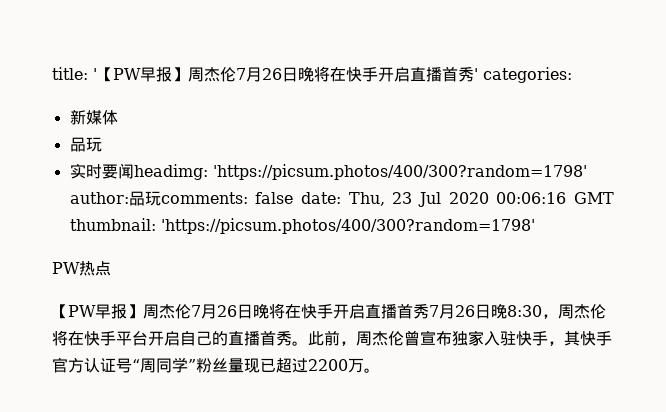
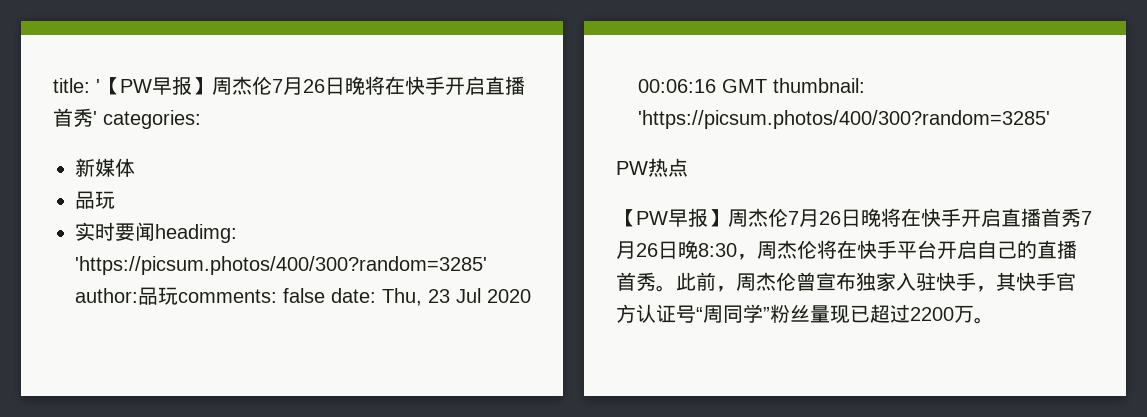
- 实时要闻headimg: 'https://picsum.photos/400/300?random=1798' author:品玩comments: false date: Thu, 23 Jul 2020 00:06:16 GMT thumbnail: 'https://picsum.photos/400/300?random=1798'
+ 实时要闻headimg: 'https://picsum.photos/400/300?random=3285' author:品玩comments: false date: Thu, 23 Jul 2020 00:06:16 GMT thumbnail: 'https://picsum.photos/400/300?random=3285'

